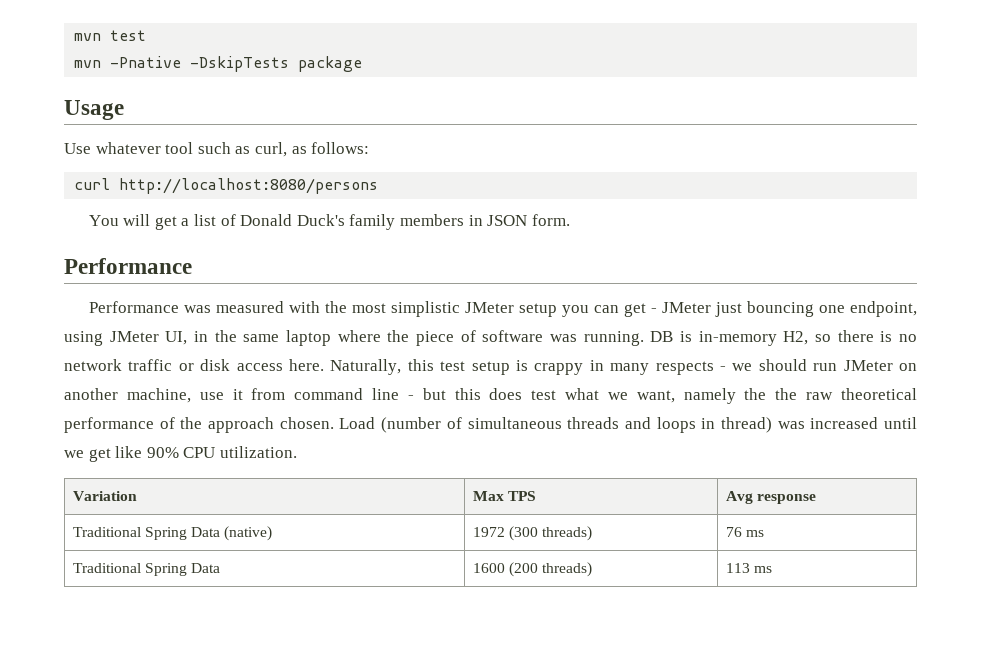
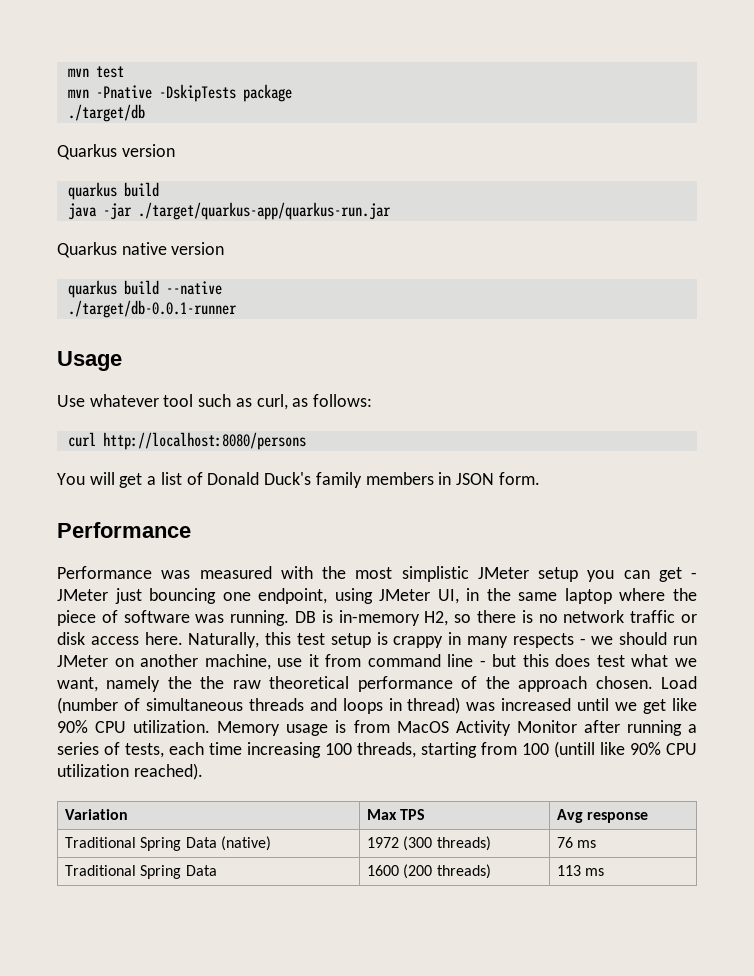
+ ./target/db
+ Quarkus version
+ quarkus build
+ java -jar ./target/quarkus-app/quarkus-run.jar
+ Quarkus native version
+ quarkus build --native
+ ./target/db-0.0.1-runner
+ Memory usage is from MacOS Activity Monitor after running a series of tests, each time increasing 100 threads, starting from 100 (untill like 90% CPU utilization reached).

